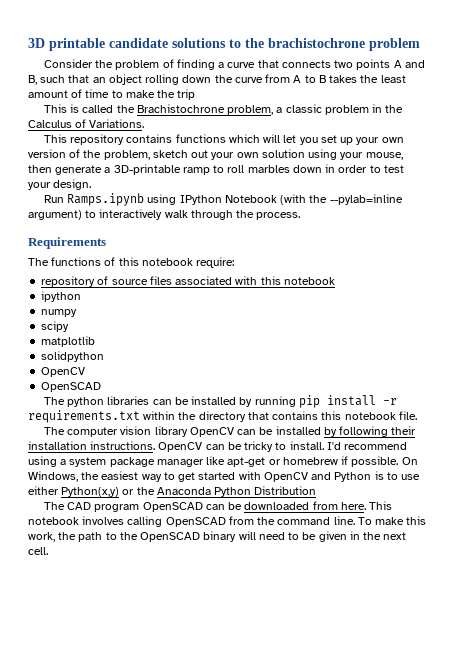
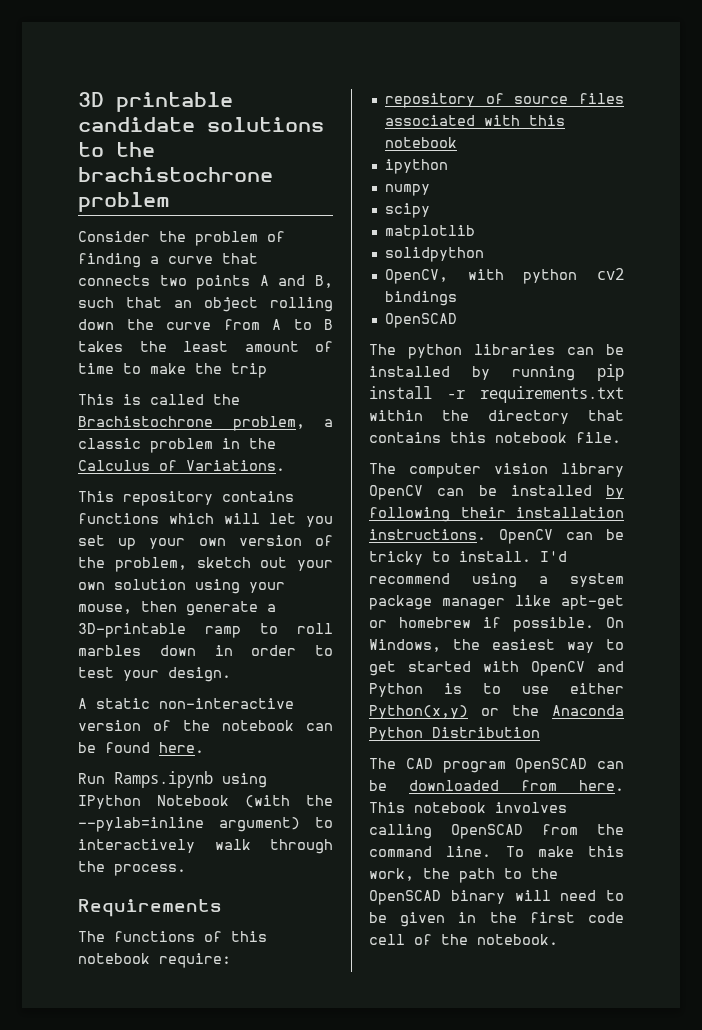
+ A static non-interactive version of the notebook can be found here.
  solidpython
- OpenCV
+ OpenCV, with python cv2 bindings
- To make this work, the path to the OpenSCAD binary will need to be given in the next cell.
+ To make this work, the path to the OpenSCAD binary will need to be given in the first code cell of the notebook.

